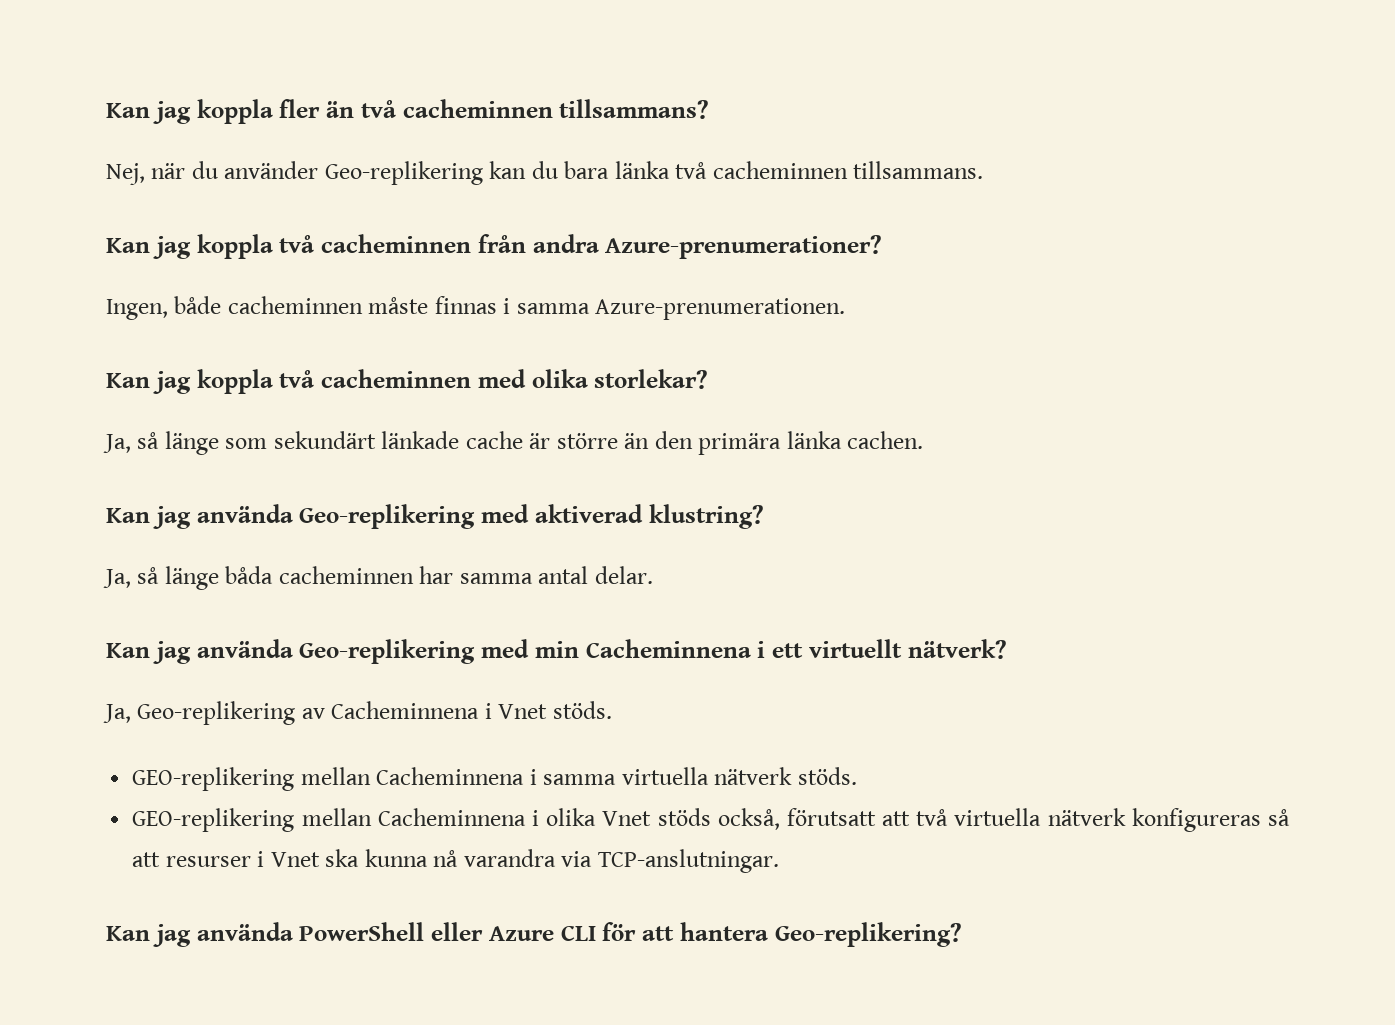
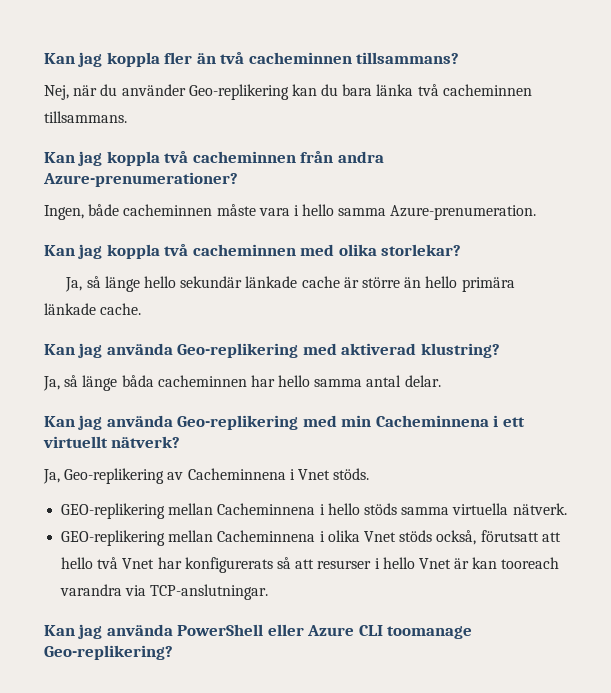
- Ingen, både cacheminnen måste finnas i samma Azure-prenumerationen.
+ Ingen, både cacheminnen måste vara i hello samma Azure-prenumeration.
- Ja, så länge som sekundärt länkade cache är större än den primära länka cachen.
+ Ja, så länge hello sekundär länkade cache är större än hello primära länkade cache.
- Ja, så länge båda cacheminnen har samma antal delar.
+ Ja, så länge båda cacheminnen har hello samma antal delar.
- GEO-replikering mellan Cacheminnena i samma virtuella nätverk stöds.
+ GEO-replikering mellan Cacheminnena i hello stöds samma virtuella nätverk.
- GEO-replikering mellan Cacheminnena i olika Vnet stöds också, förutsatt att två virtuella nätverk konfigureras så att resurser i Vnet ska kunna nå varandra via TCP-anslutningar.
+ GEO-replikering mellan Cacheminnena i olika Vnet stöds också, förutsatt att hello två Vnet har konfigurerats så att resurser i hello Vnet är kan tooreach varandra via TCP-anslutningar.
- Kan jag använda PowerShell eller Azure CLI för att hantera Geo-replikering?
+ Kan jag använda PowerShell eller Azure CLI toomanage Geo-replikering?

